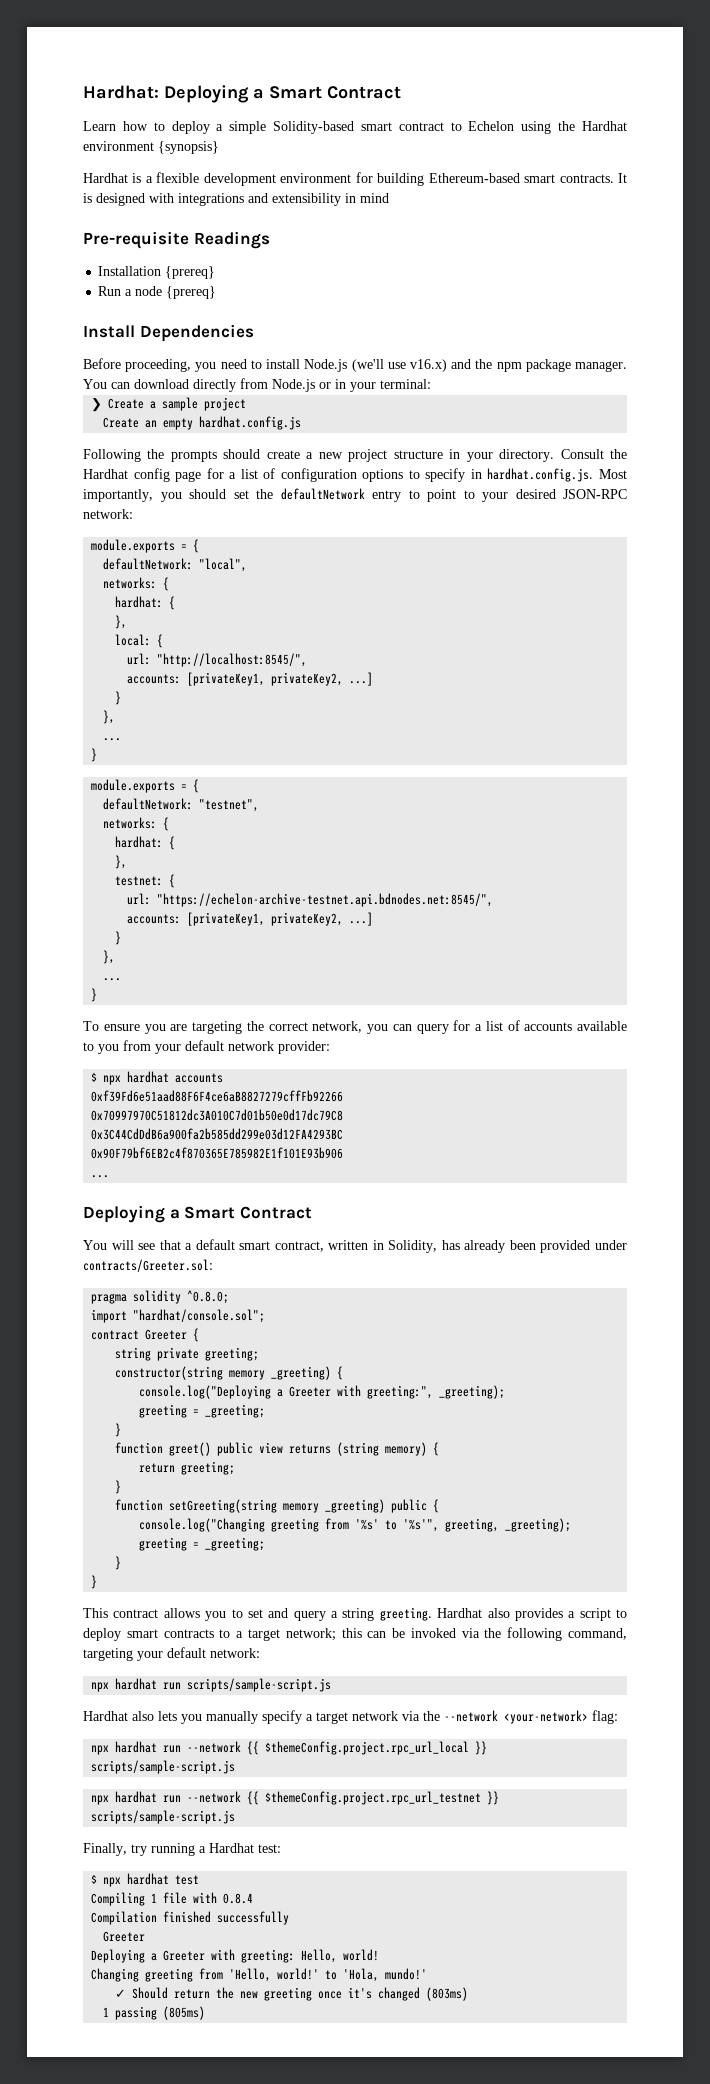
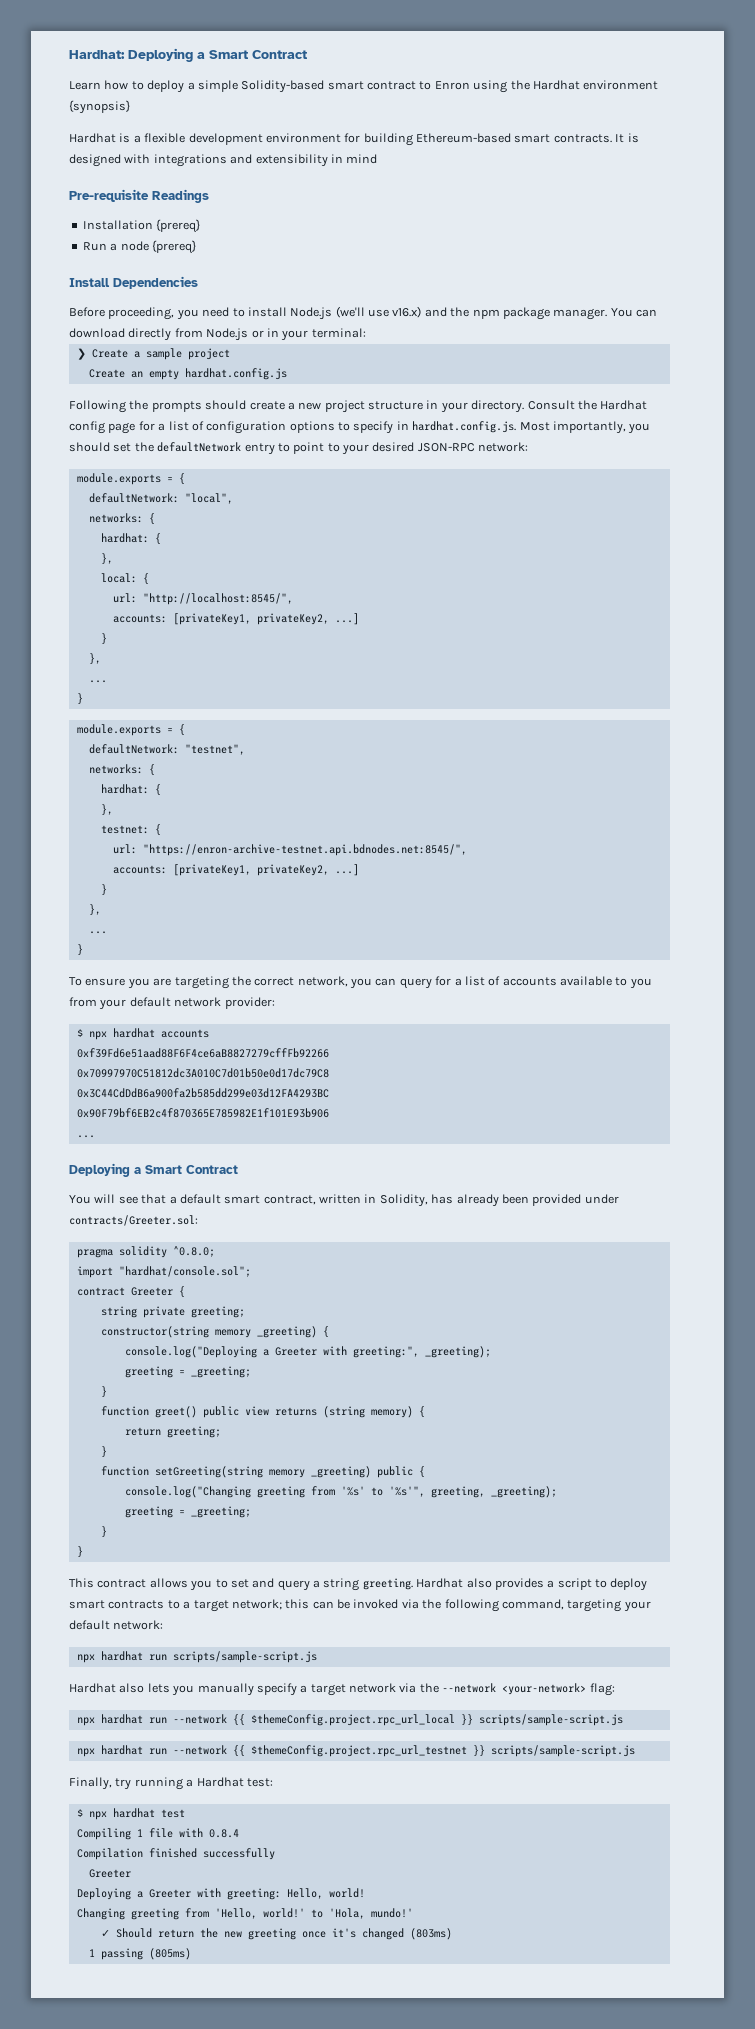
- Learn how to deploy a simple Solidity-based smart contract to Echelon using the Hardhat environment {synopsis}
+ Learn how to deploy a simple Solidity-based smart contract to Enron using the Hardhat environment {synopsis}
- url: "https://echelon-archive-testnet.api.bdnodes.net:8545/",
+ url: "https://enron-archive-testnet.api.bdnodes.net:8545/",

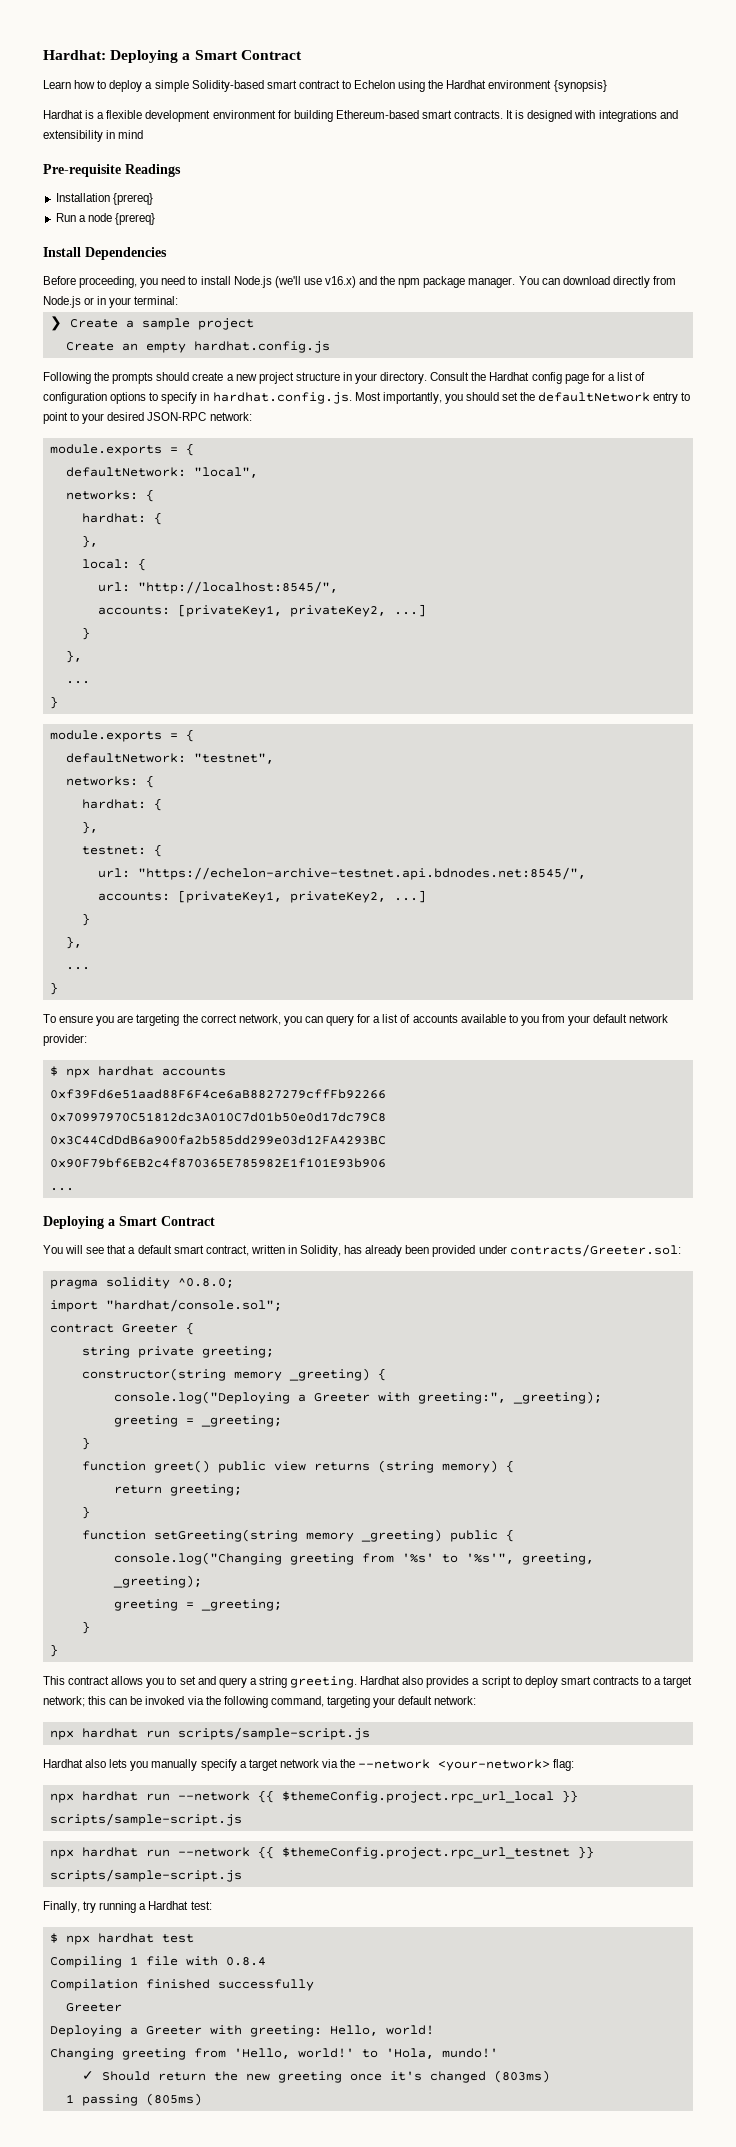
- Learn how to deploy a simple Solidity-based smart contract to Enron using the Hardhat environment {synopsis}
+ Learn how to deploy a simple Solidity-based smart contract to Echelon using the Hardhat environment {synopsis}
- url: "https://enron-archive-testnet.api.bdnodes.net:8545/",
+ url: "https://echelon-archive-testnet.api.bdnodes.net:8545/",

